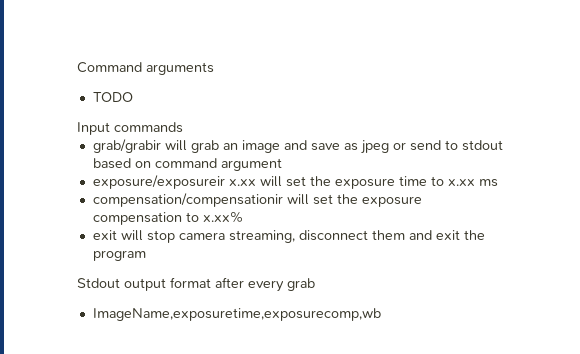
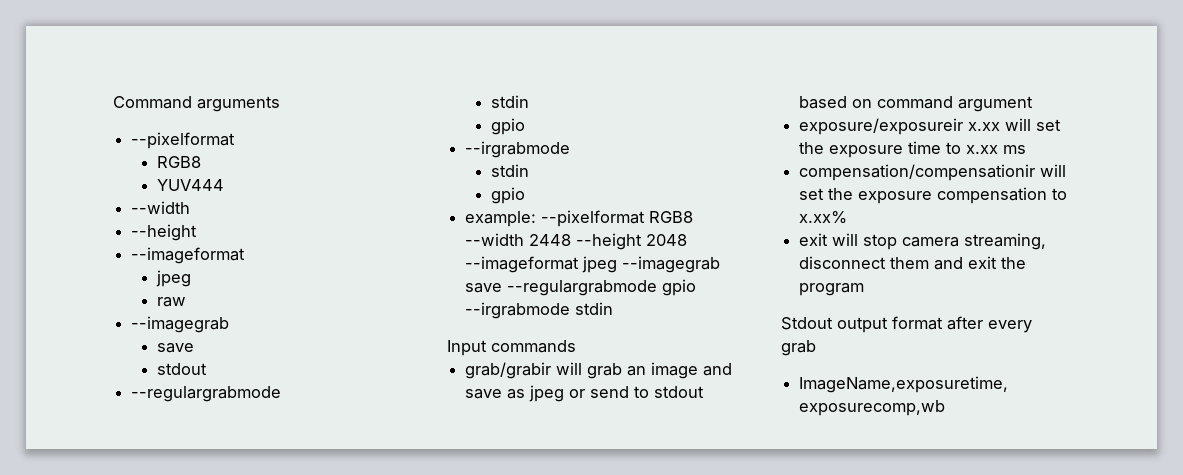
  Command arguments
- TODO
+ --pixelformat
+ RGB8
+ YUV444
+ --width
+ --height
+ --imageformat
+ jpeg
+ raw
+ --imagegrab
+ save
+ stdout
+ --regulargrabmode
+ stdin
+ gpio
+ --irgrabmode
+ stdin
+ gpio
+ example: --pixelformat RGB8 --width 2448 --height 2048 --imageformat jpeg --imagegrab save --regulargrabmode gpio --irgrabmode stdin

